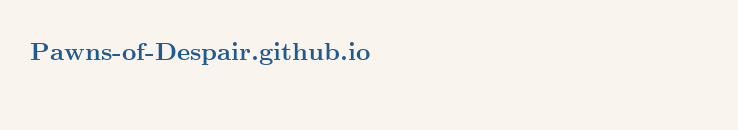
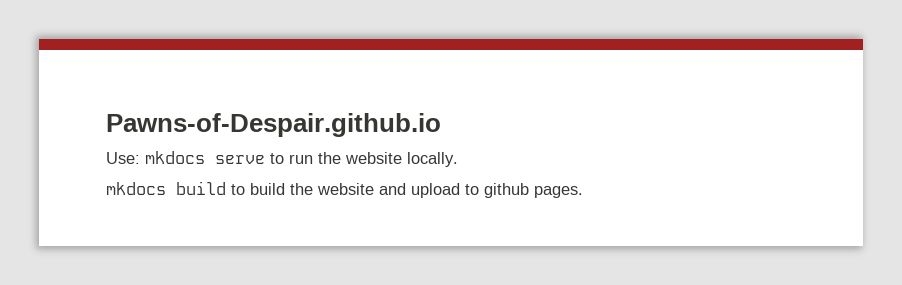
+ Use: mkdocs serve to run the website locally.
+ mkdocs build to build the website and upload to github pages.

